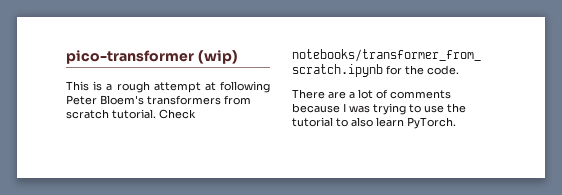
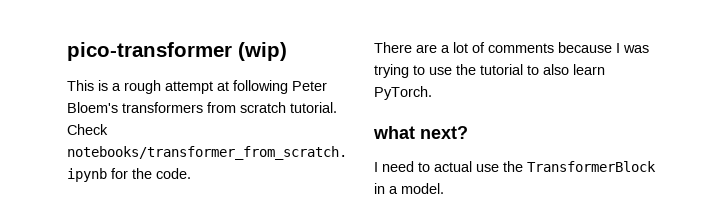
+ what next?
+ I need to actual use the TransformerBlock in a model.

